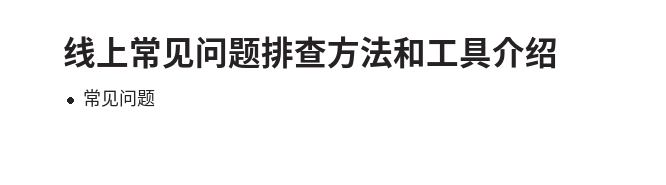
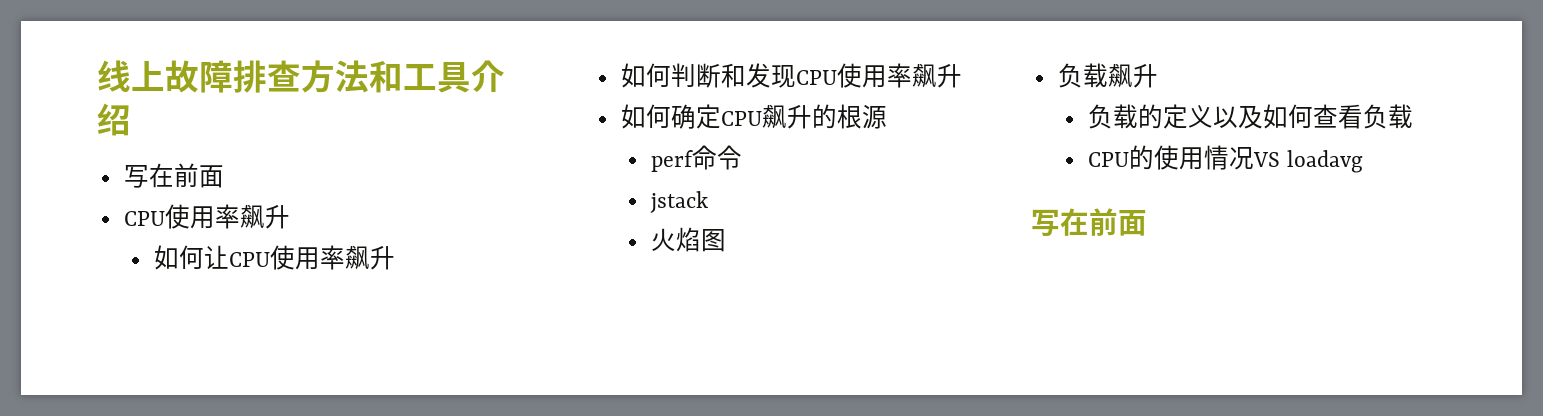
- 线上常见问题排查方法和工具介绍
- 常见问题
+ 线上故障排查方法和工具介绍
+ 写在前面
+ CPU使用率飙升
+ 如何让CPU使用率飙升
+ 如何判断和发现CPU使用率飙升
+ 如何确定CPU飙升的根源
+ perf命令
+ jstack
+ 火焰图
+ 负载飙升
+ 负载的定义以及如何查看负载
+ CPU的使用情况VS loadavg
+ 写在前面

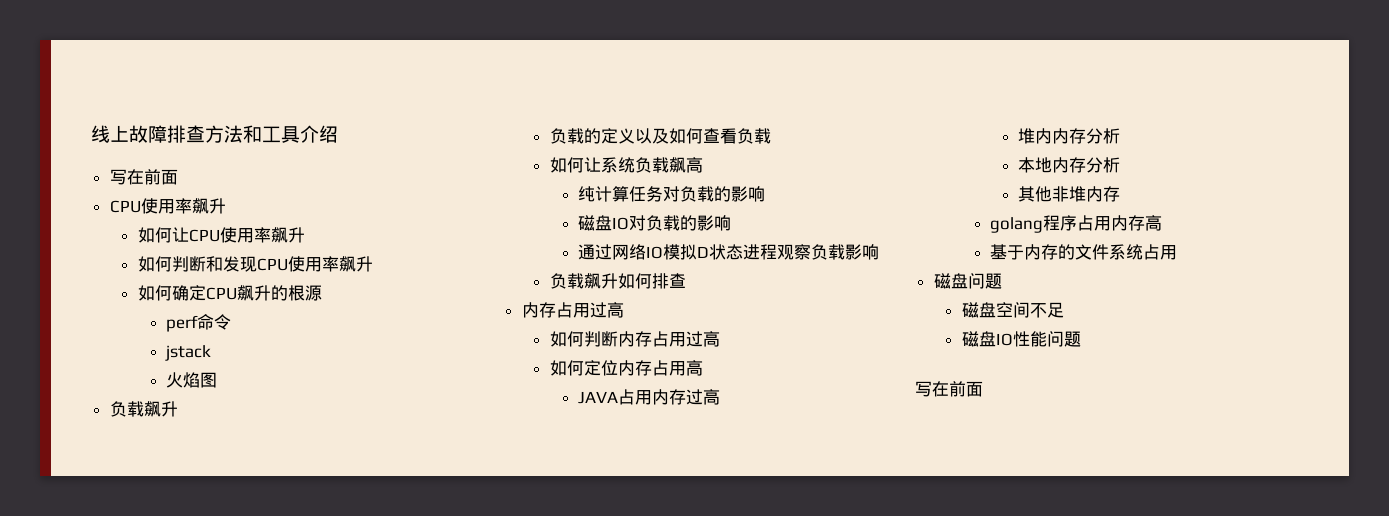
- CPU的使用情况VS loadavg
+ 如何让系统负载飙高
+ 纯计算任务对负载的影响
+ 磁盘IO对负载的影响
+ 通过网络IO模拟D状态进程观察负载影响
+ 负载飙升如何排查
+ 内存占用过高
+ 如何判断内存占用过高
+ 如何定位内存占用高
+ JAVA占用内存过高
+ 堆内内存分析
+ 本地内存分析
+ 其他非堆内存
+ golang程序占用内存高
+ 基于内存的文件系统占用
+ 磁盘问题
+ 磁盘空间不足
+ 磁盘IO性能问题

